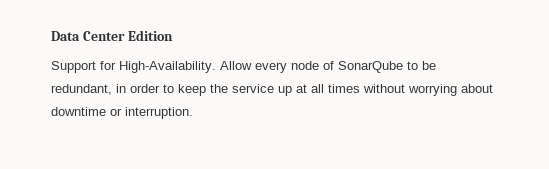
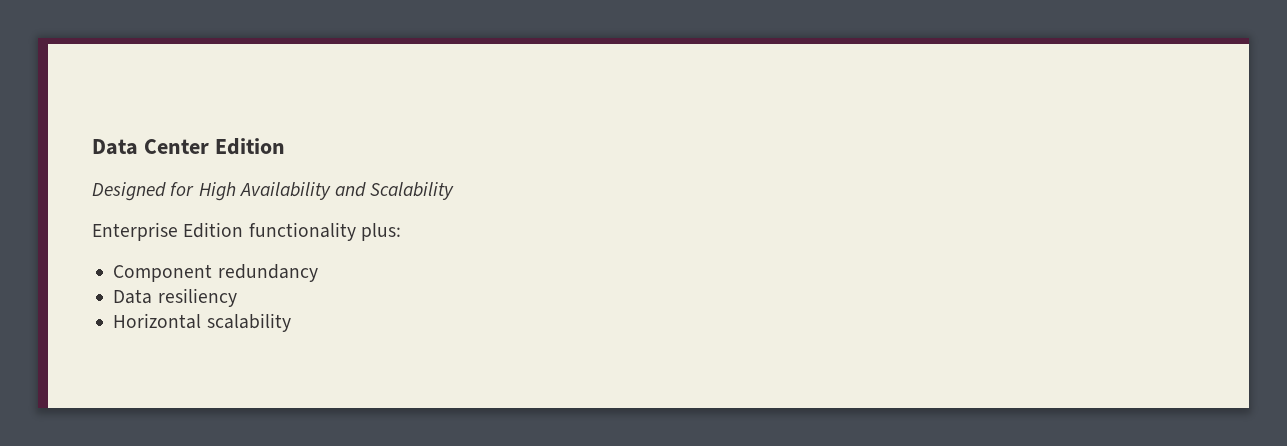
- Support for High-Availability. Allow every node of SonarQube to be redundant, in order to keep the service up at all times without worrying about downtime or interruption.
+ Designed for High Availability and Scalability
+ Enterprise Edition functionality plus:
+ Component redundancy
+ Data resiliency
+ Horizontal scalability

